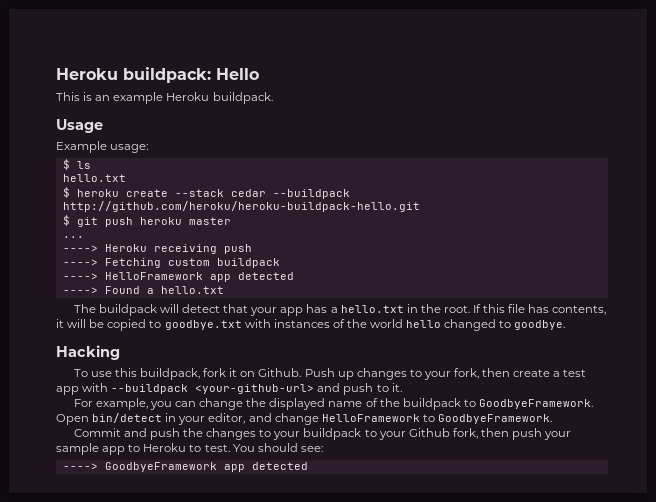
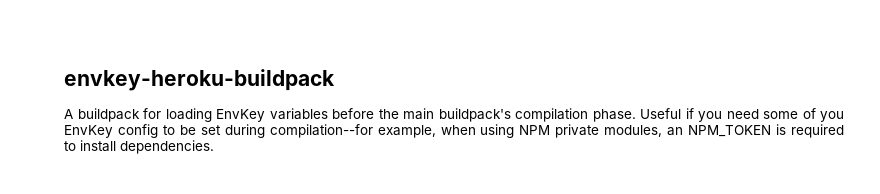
- Heroku buildpack: Hello
- This is an example Heroku buildpack.
- Usage
- Example usage:
- $ ls
- hello.txt
- $ heroku create --stack cedar --buildpack http://github.com/heroku/heroku-buildpack-hello.git
- $ git push heroku master
- ...
- ----> Heroku receiving push
- ----> Fetching custom buildpack
- ----> HelloFramework app detected
- ----> Found a hello.txt
- The buildpack will detect that your app has a hello.txt in the root. If this file has contents, it will be copied to goodbye.txt with instances of the world hello changed to goodbye.
- Hacking
- To use this buildpack, fork it on Github. Push up changes to your fork, then create a test app with --buildpack <your-github-url> and push to it.
- For example, you can change the displayed name of the buildpack to GoodbyeFramework. Open bin/detect in your editor, and change HelloFramework to GoodbyeFramework.
- Commit and push the changes to your buildpack to your Github fork, then push your sample app to Heroku to test. You should see:
- ----> GoodbyeFramework app detected
+ envkey-heroku-buildpack
+ A buildpack for loading EnvKey variables before the main buildpack's compilation phase. Useful if you need some of you EnvKey config to be set during compilation--for example, when using NPM private modules, an NPM_TOKEN is required to install dependencies.

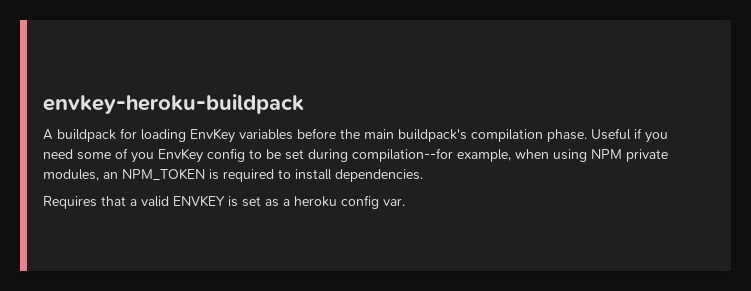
+ Requires that a valid ENVKEY is set as a heroku config var.

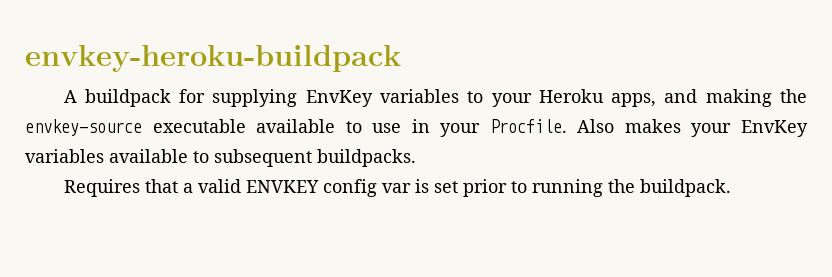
- A buildpack for loading EnvKey variables before the main buildpack's compilation phase. Useful if you need some of you EnvKey config to be set during compilation--for example, when using NPM private modules, an NPM_TOKEN is required to install dependencies.
+ A buildpack for supplying EnvKey variables to your Heroku apps, and making the envkey-source executable available to use in your Procfile. Also makes your EnvKey variables available to subsequent buildpacks.
- Requires that a valid ENVKEY is set as a heroku config var.
+ Requires that a valid ENVKEY config var is set prior to running the buildpack.

